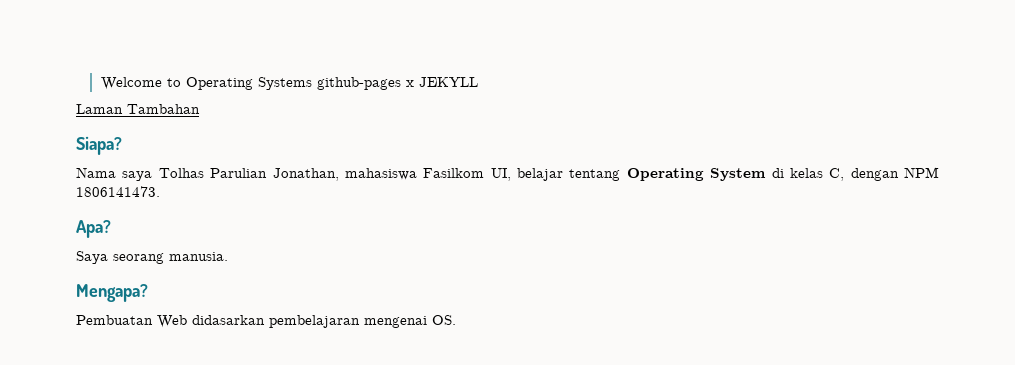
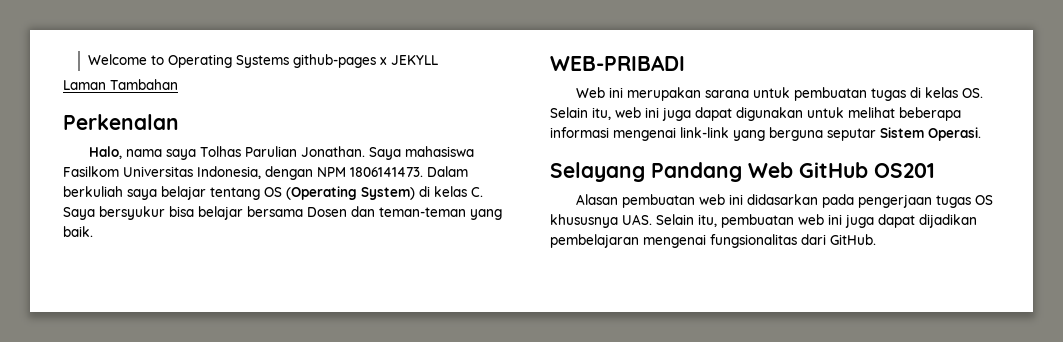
- Siapa?
- Nama saya Tolhas Parulian Jonathan, mahasiswa Fasilkom UI, belajar tentang Operating System di kelas C, dengan NPM 1806141473.
- Apa?
- Saya seorang manusia.
- Mengapa?
- Pembuatan Web didasarkan pembelajaran mengenai OS.
+ Perkenalan
+ Halo, nama saya Tolhas Parulian Jonathan. Saya mahasiswa Fasilkom Universitas Indonesia, dengan NPM 1806141473. Dalam berkuliah saya belajar tentang OS (Operating System) di kelas C. Saya bersyukur bisa belajar bersama Dosen dan teman-teman yang baik.
+ WEB-PRIBADI
+ Web ini merupakan sarana untuk pembuatan tugas di kelas OS. Selain itu, web ini juga dapat digunakan untuk melihat beberapa informasi mengenai link-link yang berguna seputar Sistem Operasi.
+ Selayang Pandang Web GitHub OS201
+ Alasan pembuatan web ini didasarkan pada pengerjaan tugas OS khususnya UAS. Selain itu, pembuatan web ini juga dapat dijadikan pembelajaran mengenai fungsionalitas dari GitHub.

